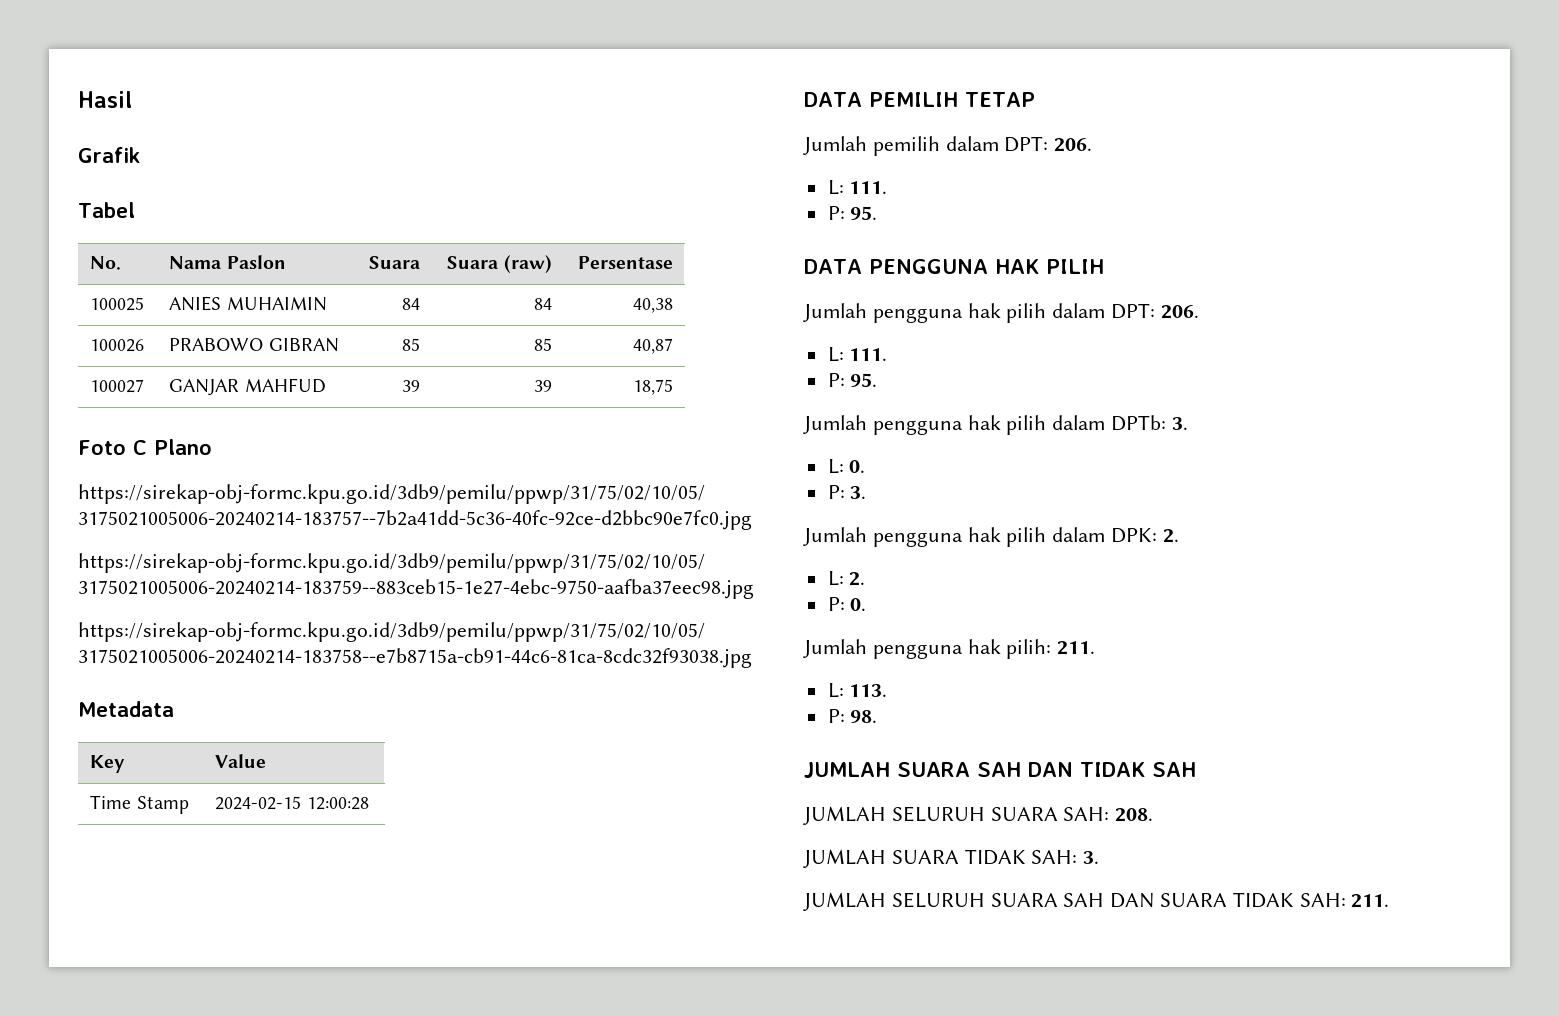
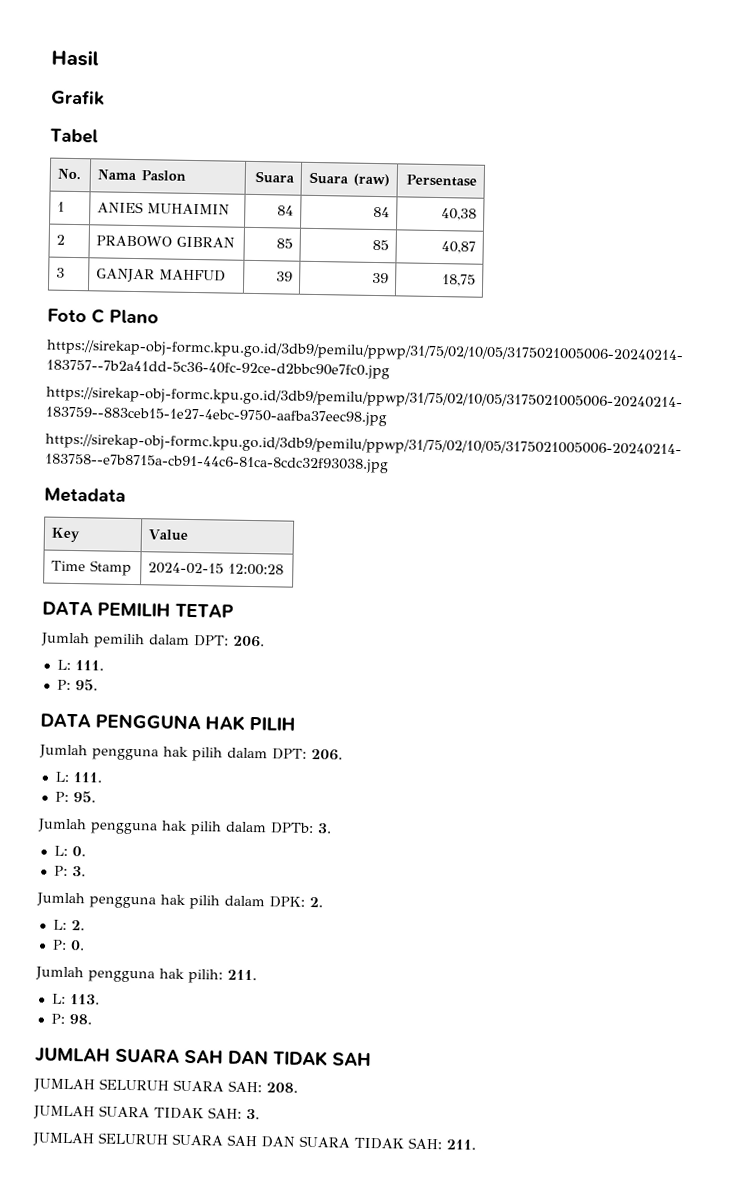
- 100025 | ANIES MUHAIMIN | 84 | 84 | 40,38
+ 1 | ANIES MUHAIMIN | 84 | 84 | 40,38
- 100026 | PRABOWO GIBRAN | 85 | 85 | 40,87
+ 2 | PRABOWO GIBRAN | 85 | 85 | 40,87
- 100027 | GANJAR MAHFUD | 39 | 39 | 18,75
+ 3 | GANJAR MAHFUD | 39 | 39 | 18,75

